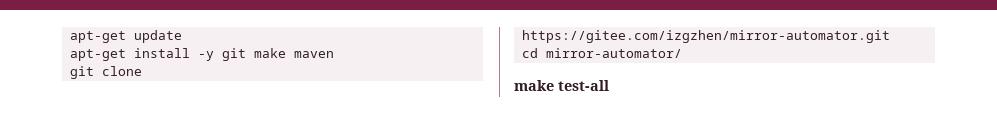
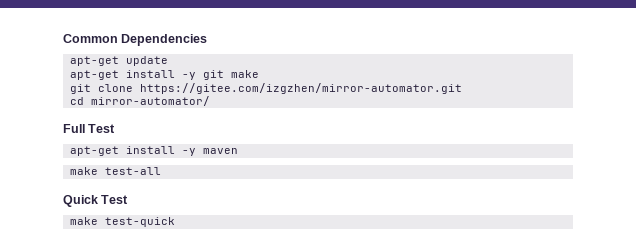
+ Common Dependencies
- apt-get install -y git make maven
+ apt-get install -y git make
+ Full Test
+ apt-get install -y maven
  make test-all
+ Quick Test
+ make test-quick

